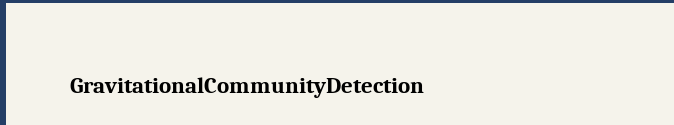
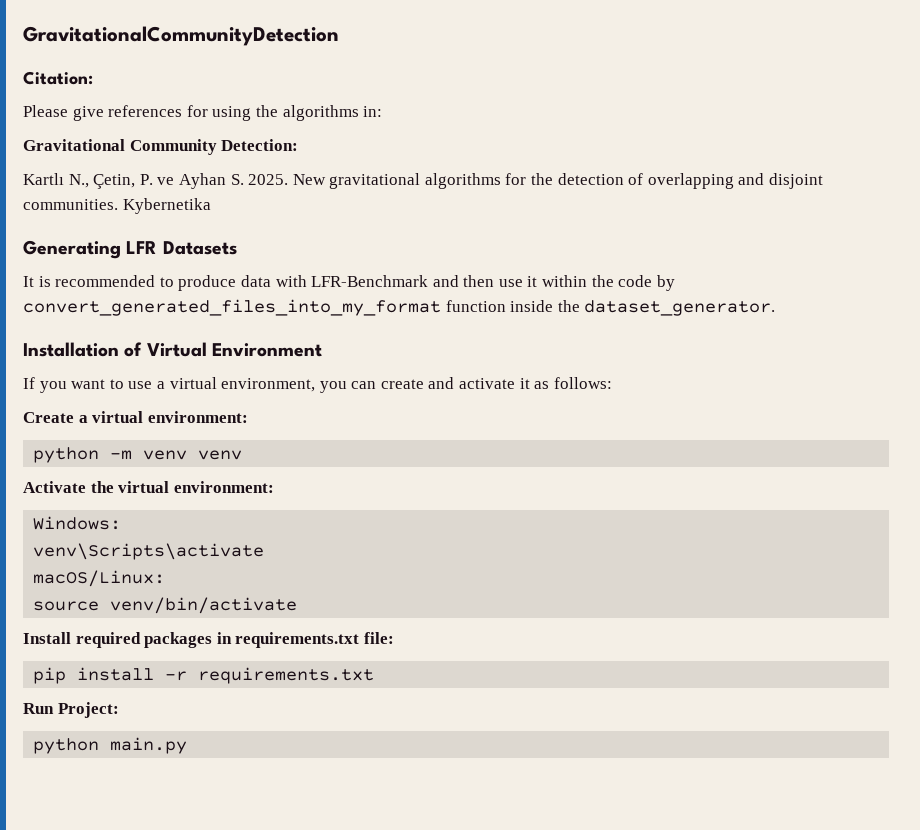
+ Citation:
+ Please give references for using the algorithms in:
+ Gravitational Community Detection:
+ Kartlı N., Çetin, P. ve Ayhan S. 2025. New gravitational algorithms for the detection of overlapping and disjoint communities. Kybernetika
+ Generating LFR Datasets
+ It is recommended to produce data with LFR-Benchmark and then use it within the code by convert_generated_files_into_my_format function inside the dataset_generator.
+ Installation of Virtual Environment
+ If you want to use a virtual environment, you can create and activate it as follows:
+ Create a virtual environment:
+ python -m venv venv
+ Activate the virtual environment:
+ Windows:
+ venv\Scripts\activate
+ macOS/Linux:
+ source venv/bin/activate
+ Install required packages in requirements.txt file:
+ pip install -r requirements.txt
+ Run Project:
+ python main.py

